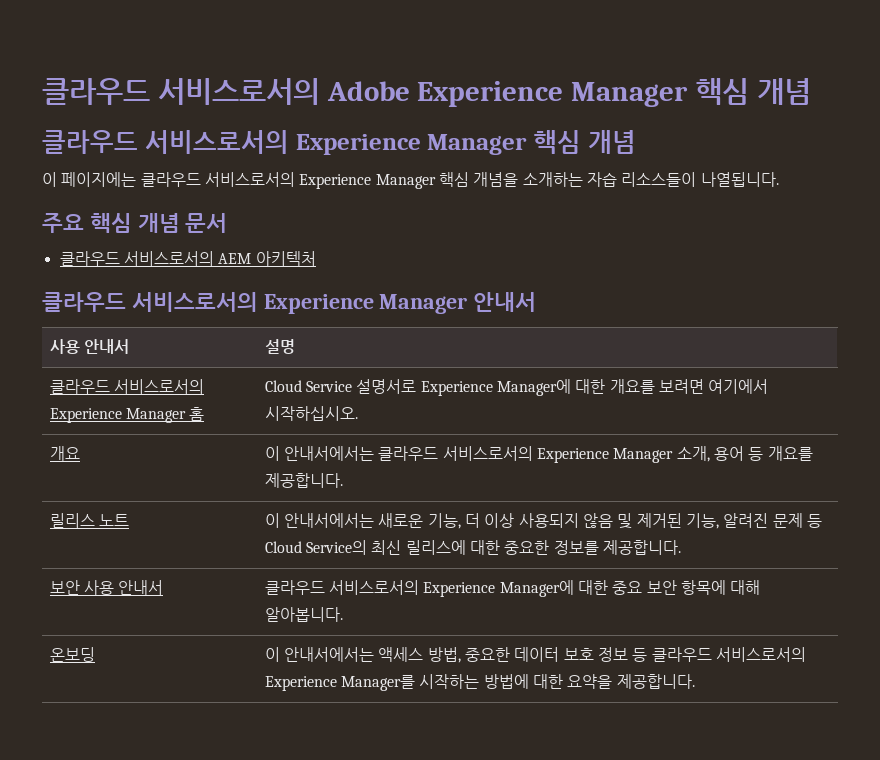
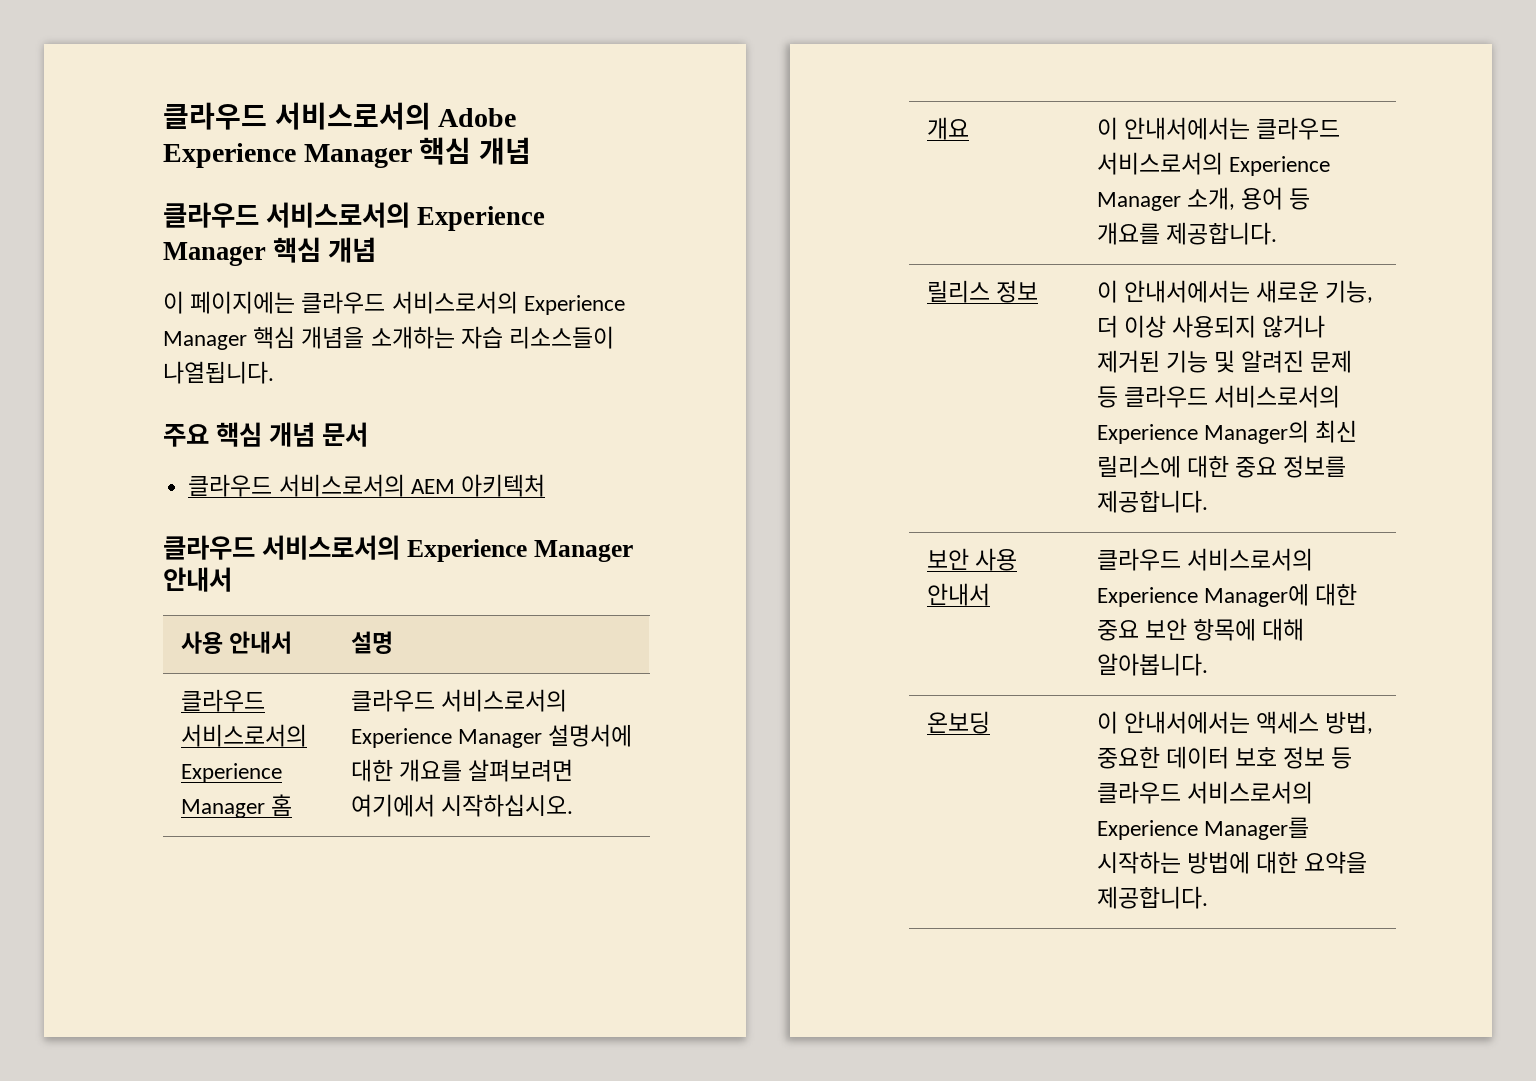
- 클라우드 서비스로서의 Experience Manager 홈 | Cloud Service 설명서로 Experience Manager에 대한 개요를 보려면 여기에서 시작하십시오.
+ 클라우드 서비스로서의 Experience Manager 홈 | 클라우드 서비스로서의 Experience Manager 설명서에 대한 개요를 살펴보려면 여기에서 시작하십시오.
- 릴리스 노트 | 이 안내서에서는 새로운 기능, 더 이상 사용되지 않음 및 제거된 기능, 알려진 문제 등 Cloud Service의 최신 릴리스에 대한 중요한 정보를 제공합니다.
+ 릴리스 정보 | 이 안내서에서는 새로운 기능, 더 이상 사용되지 않거나 제거된 기능 및 알려진 문제 등 클라우드 서비스로서의 Experience Manager의 최신 릴리스에 대한 중요 정보를 제공합니다.

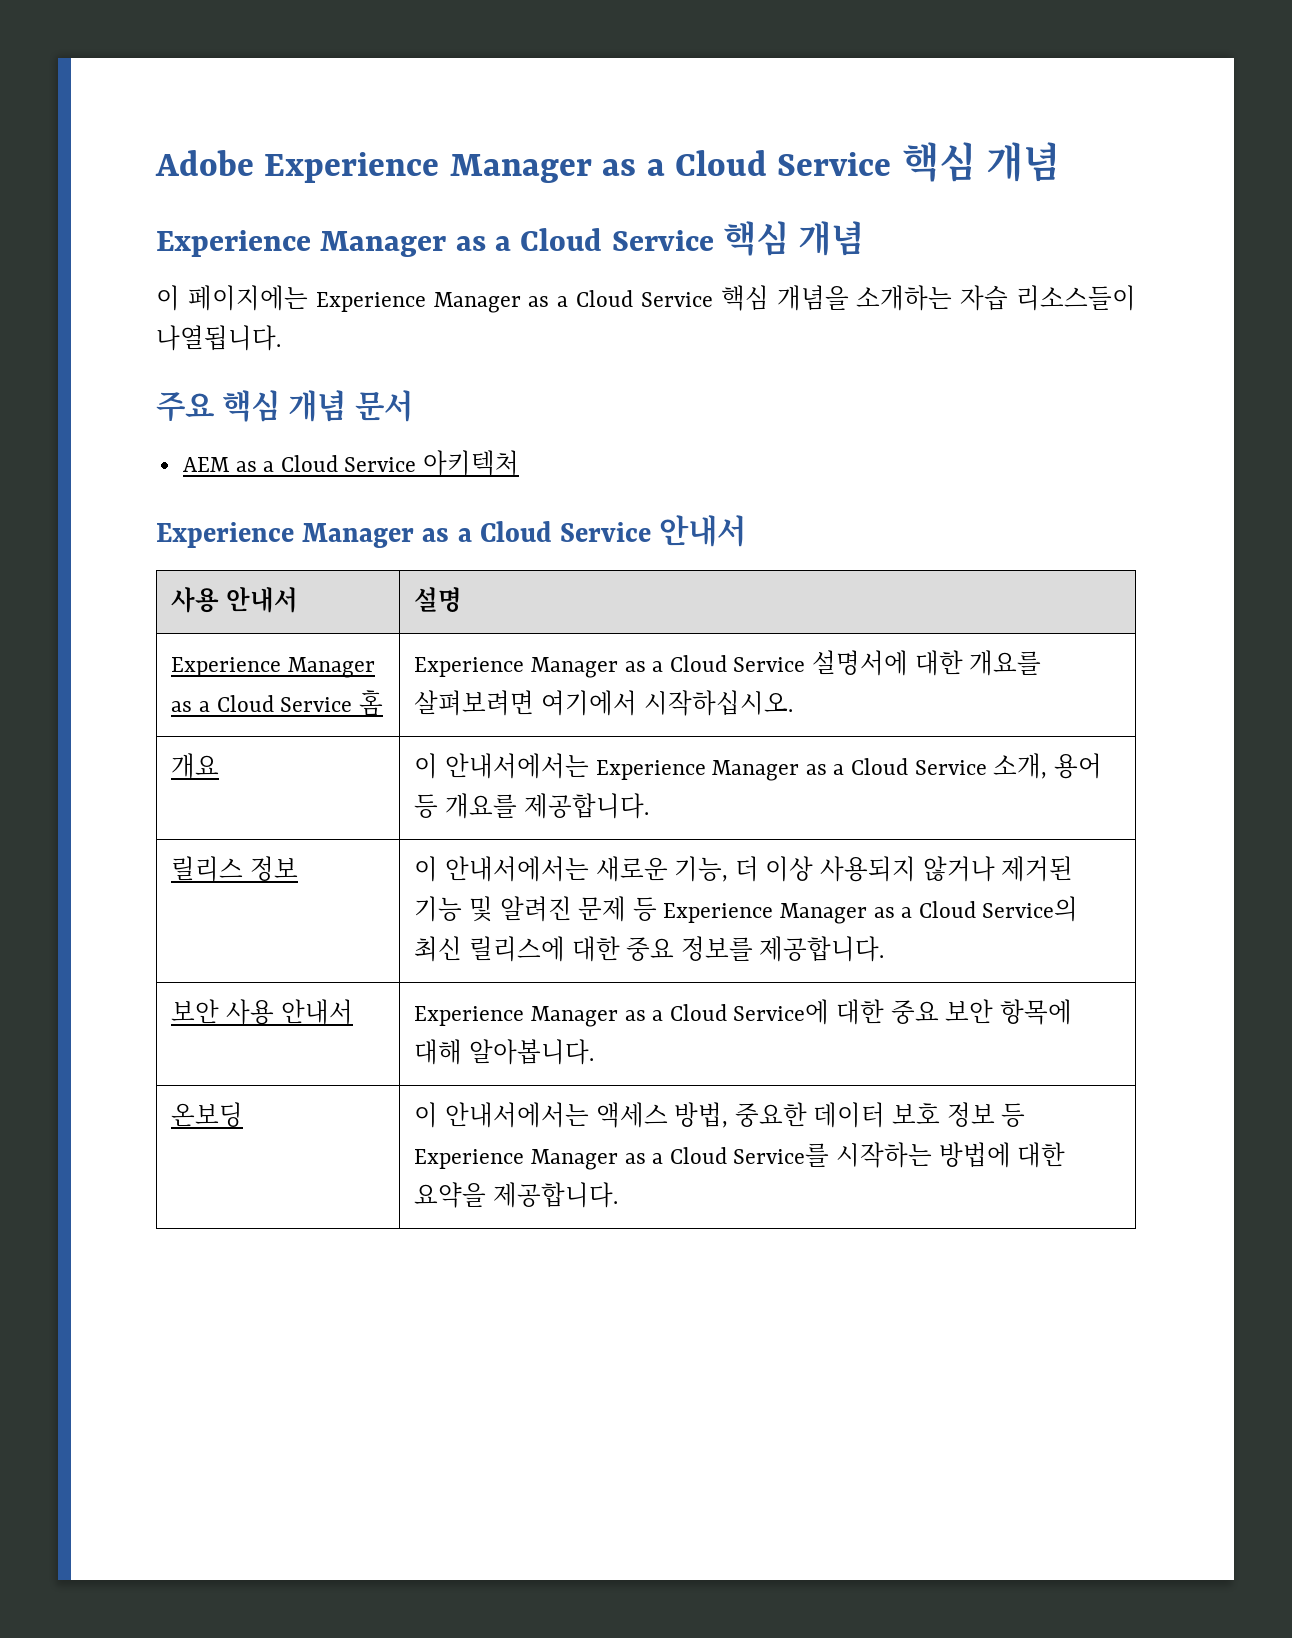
- 클라우드 서비스로서의 Adobe Experience Manager 핵심 개념
- 클라우드 서비스로서의 Experience Manager 핵심 개념
- 이 페이지에는 클라우드 서비스로서의 Experience Manager 핵심 개념을 소개하는 자습 리소스들이 나열됩니다.
+ Adobe Experience Manager as a Cloud Service 핵심 개념
+ Experience Manager as a Cloud Service 핵심 개념
+ 이 페이지에는 Experience Manager as a Cloud Service 핵심 개념을 소개하는 자습 리소스들이 나열됩니다.
- 클라우드 서비스로서의 AEM 아키텍처
- 클라우드 서비스로서의 Experience Manager 안내서
+ AEM as a Cloud Service 아키텍처
+ Experience Manager as a Cloud Service 안내서
  사용 안내서 | 설명
- 클라우드 서비스로서의 Experience Manager 홈 | 클라우드 서비스로서의 Experience Manager 설명서에 대한 개요를 살펴보려면 여기에서 시작하십시오.
+ Experience Manager as a Cloud Service 홈 | Experience Manager as a Cloud Service 설명서에 대한 개요를 살펴보려면 여기에서 시작하십시오.
- 개요 | 이 안내서에서는 클라우드 서비스로서의 Experience Manager 소개, 용어 등 개요를 제공합니다.
+ 개요 | 이 안내서에서는 Experience Manager as a Cloud Service 소개, 용어 등 개요를 제공합니다.
- 릴리스 정보 | 이 안내서에서는 새로운 기능, 더 이상 사용되지 않거나 제거된 기능 및 알려진 문제 등 클라우드 서비스로서의 Experience Manager의 최신 릴리스에 대한 중요 정보를 제공합니다.
+ 릴리스 정보 | 이 안내서에서는 새로운 기능, 더 이상 사용되지 않거나 제거된 기능 및 알려진 문제 등 Experience Manager as a Cloud Service의 최신 릴리스에 대한 중요 정보를 제공합니다.
- 보안 사용 안내서 | 클라우드 서비스로서의 Experience Manager에 대한 중요 보안 항목에 대해 알아봅니다.
+ 보안 사용 안내서 | Experience Manager as a Cloud Service에 대한 중요 보안 항목에 대해 알아봅니다.
- 온보딩 | 이 안내서에서는 액세스 방법, 중요한 데이터 보호 정보 등 클라우드 서비스로서의 Experience Manager를 시작하는 방법에 대한 요약을 제공합니다.
+ 온보딩 | 이 안내서에서는 액세스 방법, 중요한 데이터 보호 정보 등 Experience Manager as a Cloud Service를 시작하는 방법에 대한 요약을 제공합니다.

